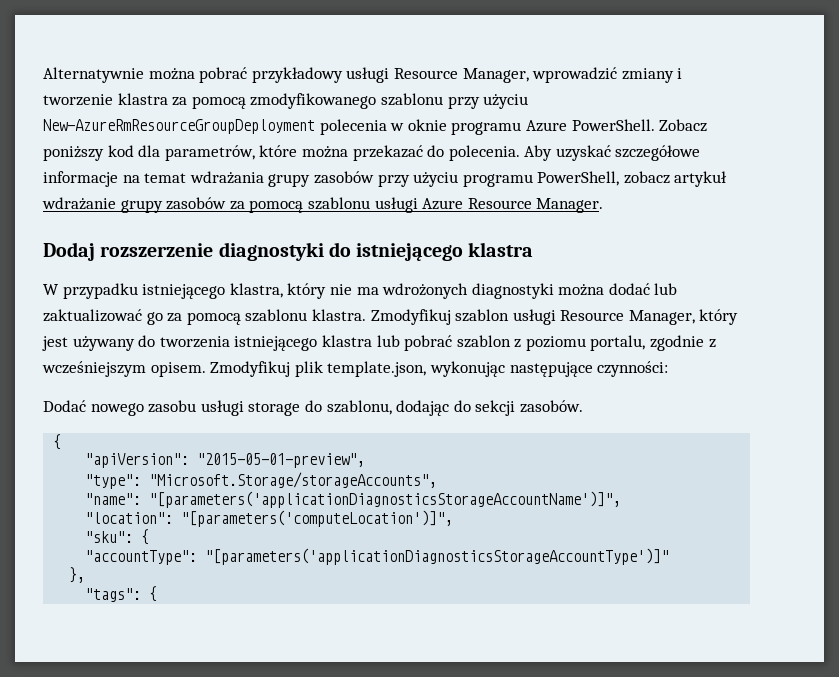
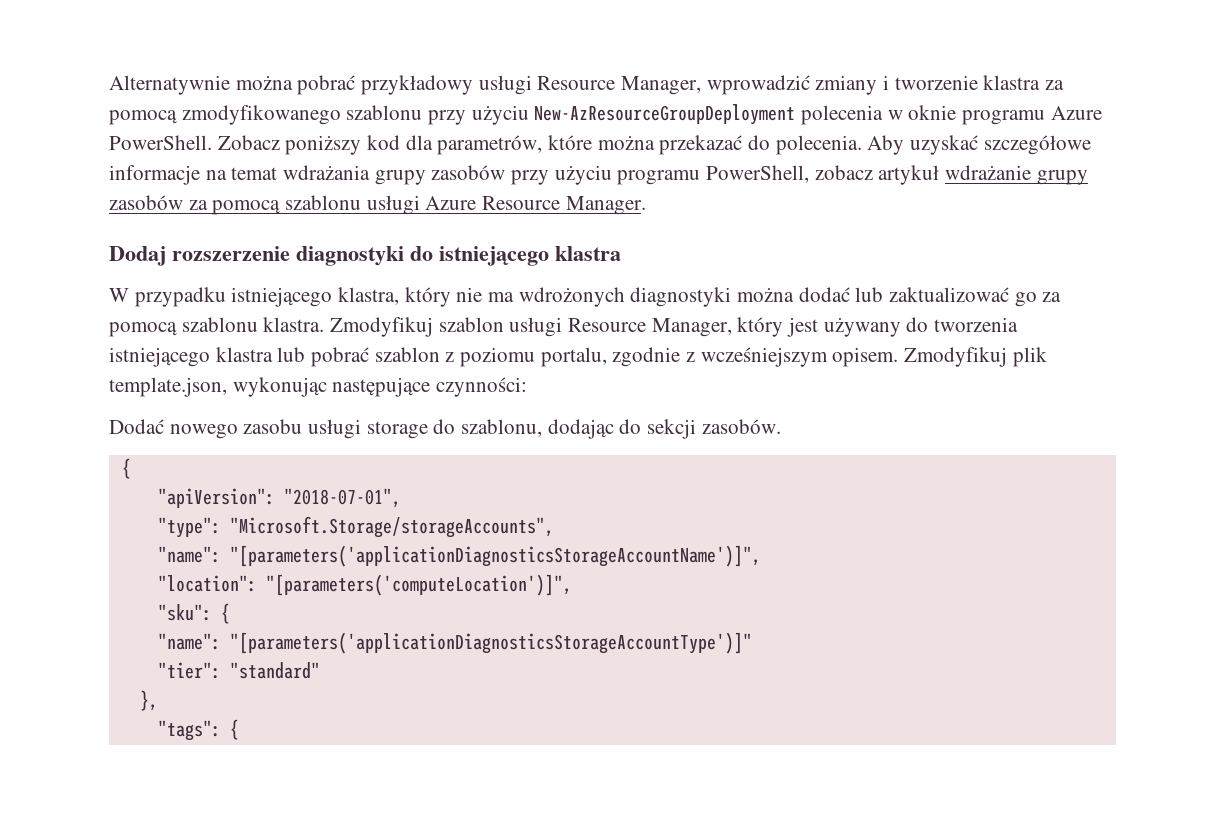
- Alternatywnie można pobrać przykładowy usługi Resource Manager, wprowadzić zmiany i tworzenie klastra za pomocą zmodyfikowanego szablonu przy użyciu New-AzureRmResourceGroupDeployment polecenia w oknie programu Azure PowerShell.
+ Alternatywnie można pobrać przykładowy usługi Resource Manager, wprowadzić zmiany i tworzenie klastra za pomocą zmodyfikowanego szablonu przy użyciu New-AzResourceGroupDeployment polecenia w oknie programu Azure PowerShell.
- "apiVersion": "2015-05-01-preview",
+ "apiVersion": "2018-07-01",
- "accountType": "[parameters('applicationDiagnosticsStorageAccountType')]"
+ "name": "[parameters('applicationDiagnosticsStorageAccountType')]"
+ "tier": "standard"

